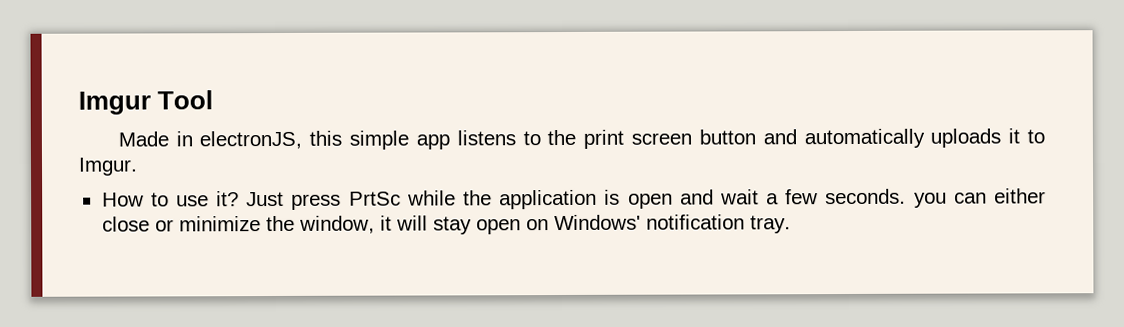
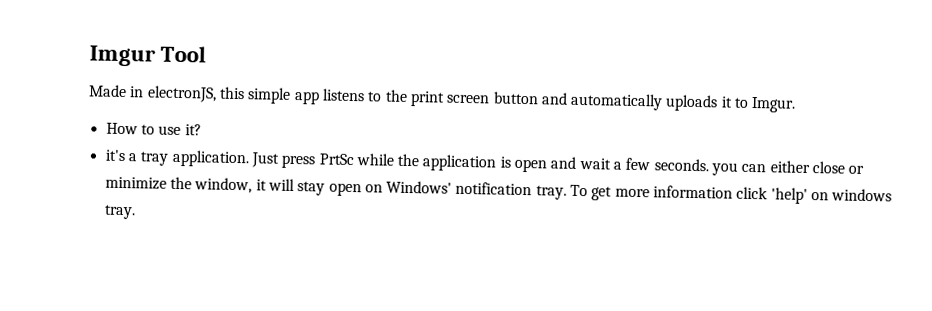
- How to use it? Just press PrtSc while the application is open and wait a few seconds. you can either close or minimize the window, it will stay open on Windows' notification tray.
+ How to use it?
+ it's a tray application. Just press PrtSc while the application is open and wait a few seconds. you can either close or minimize the window, it will stay open on Windows' notification tray.
+ To get more information click 'help' on windows tray.

